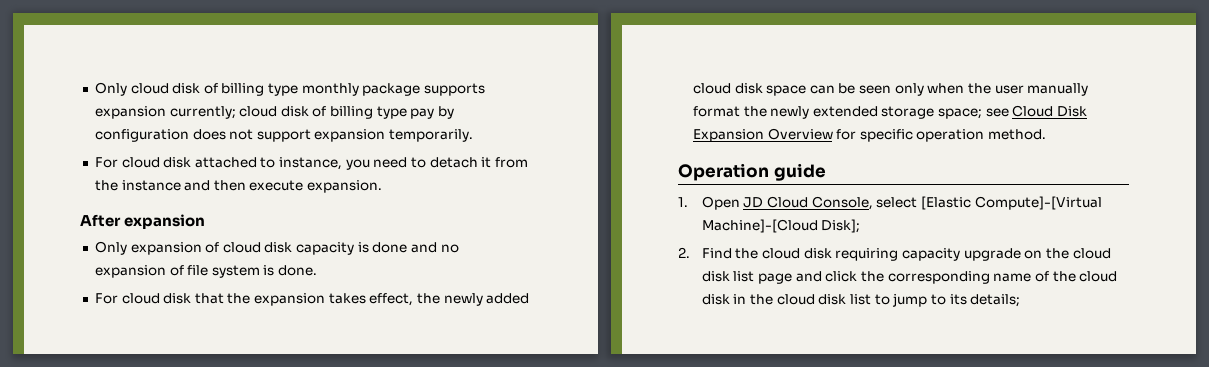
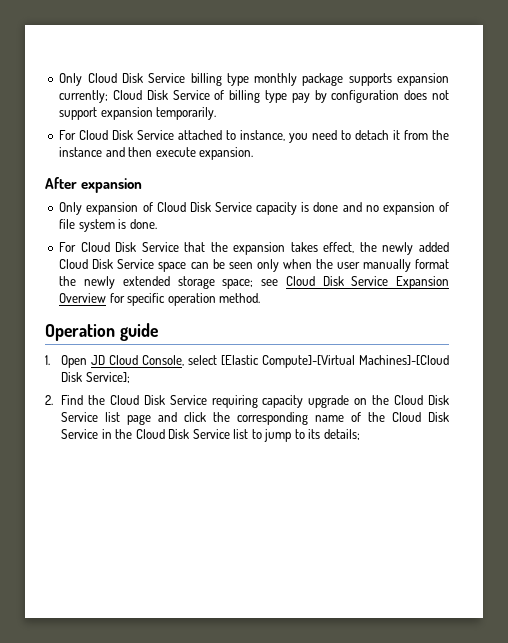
- Only cloud disk of billing type monthly package supports expansion currently; cloud disk of billing type pay by configuration does not support expansion temporarily.
+ Only Cloud Disk Service billing type monthly package supports expansion currently; Cloud Disk Service of billing type pay by configuration does not support expansion temporarily.
- For cloud disk attached to instance, you need to detach it from the instance and then execute expansion.
+ For Cloud Disk Service attached to instance, you need to detach it from the instance and then execute expansion.
- Only expansion of cloud disk capacity is done and no expansion of file system is done.
+ Only expansion of Cloud Disk Service capacity is done and no expansion of file system is done.
- For cloud disk that the expansion takes effect, the newly added cloud disk space can be seen only when the user manually format the newly extended storage space; see Cloud Disk Expansion Overview for specific operation method.
+ For Cloud Disk Service that the expansion takes effect, the newly added Cloud Disk Service space can be seen only when the user manually format the newly extended storage space; see Cloud Disk Service Expansion Overview for specific operation method.
- 1. Open JD Cloud Console, select [Elastic Compute]-[Virtual Machine]-[Cloud Disk];
+ 1. Open JD Cloud Console, select [Elastic Compute]-[Virtual Machines]-[Cloud Disk Service];
- 2. Find the cloud disk requiring capacity upgrade on the cloud disk list page and click the corresponding name of the cloud disk in the cloud disk list to jump to its details;
+ 2. Find the Cloud Disk Service requiring capacity upgrade on the Cloud Disk Service list page and click the corresponding name of the Cloud Disk Service in the Cloud Disk Service list to jump to its details;

